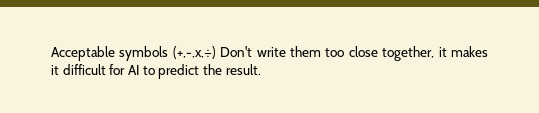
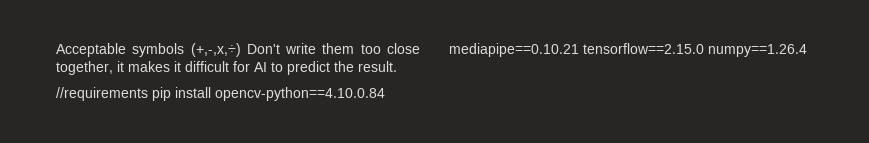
+ //requirements pip install opencv-python==4.10.0.84 mediapipe==0.10.21 tensorflow==2.15.0 numpy==1.26.4

